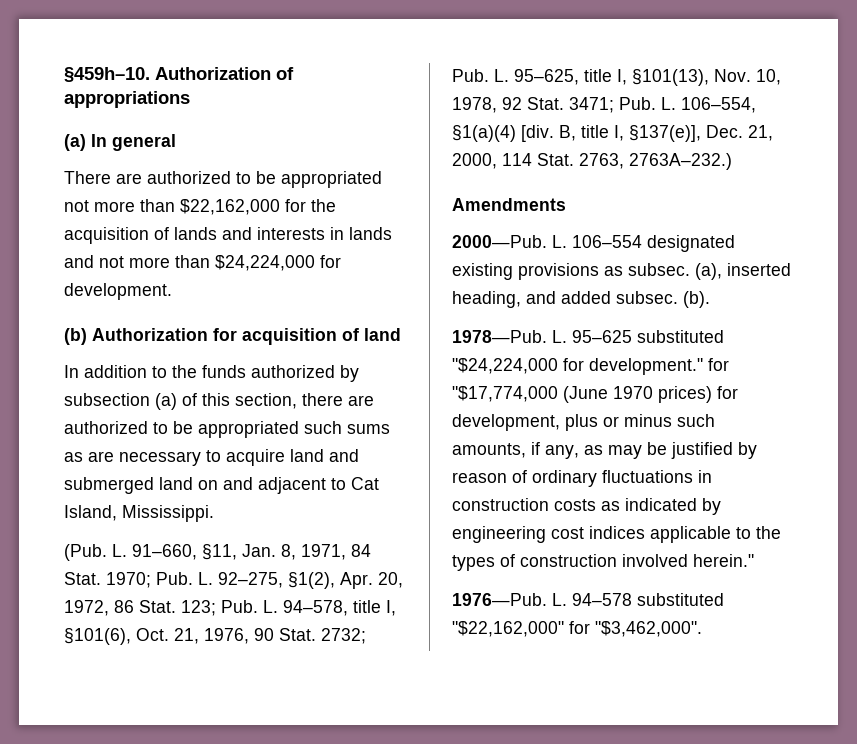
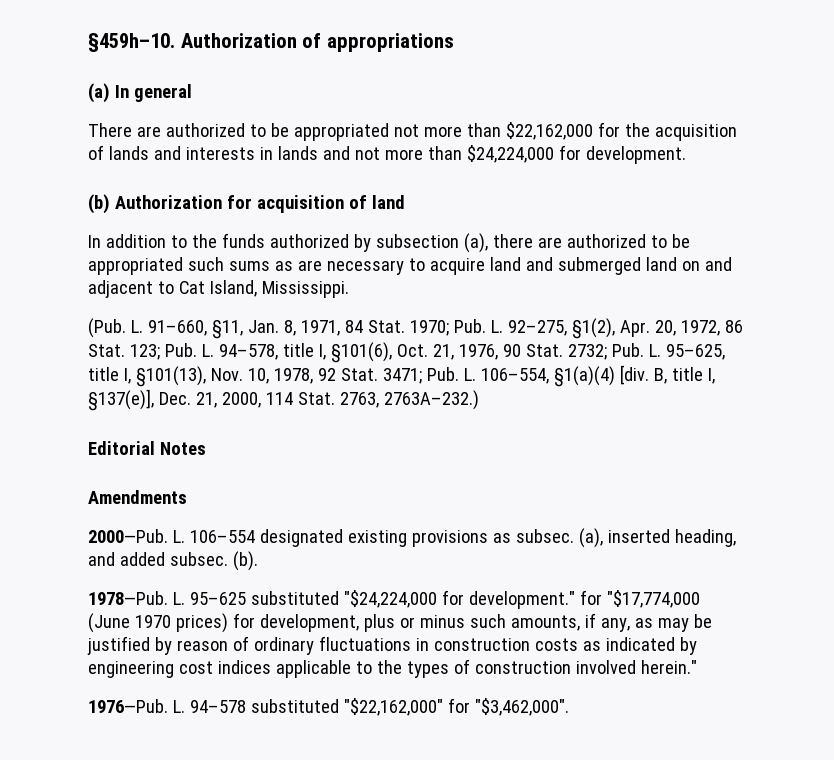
- In addition to the funds authorized by subsection (a) of this section, there are authorized to be appropriated such sums as are necessary to acquire land and submerged land on and adjacent to Cat Island, Mississippi.
+ In addition to the funds authorized by subsection (a), there are authorized to be appropriated such sums as are necessary to acquire land and submerged land on and adjacent to Cat Island, Mississippi.
+ Editorial Notes

